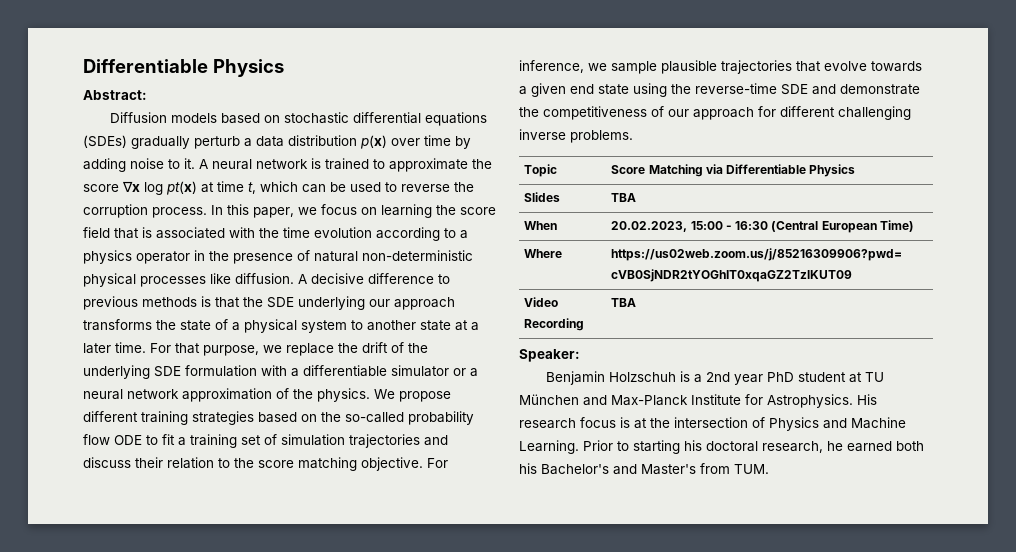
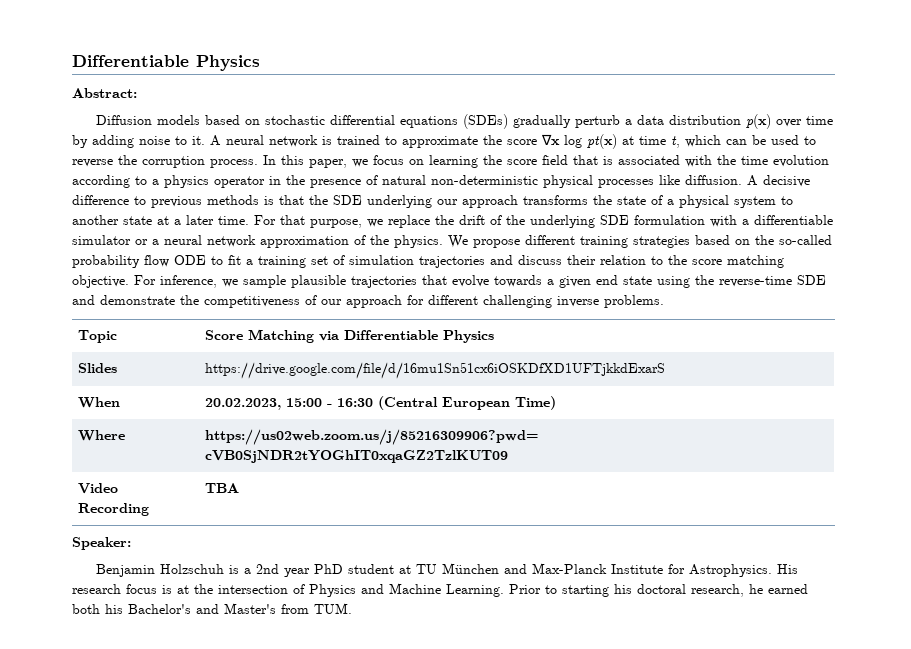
- Slides | TBA
+ Slides | https://drive.google.com/file/d/16mu1Sn51cx6iOSKDfXD1UFTjkkdExarS

